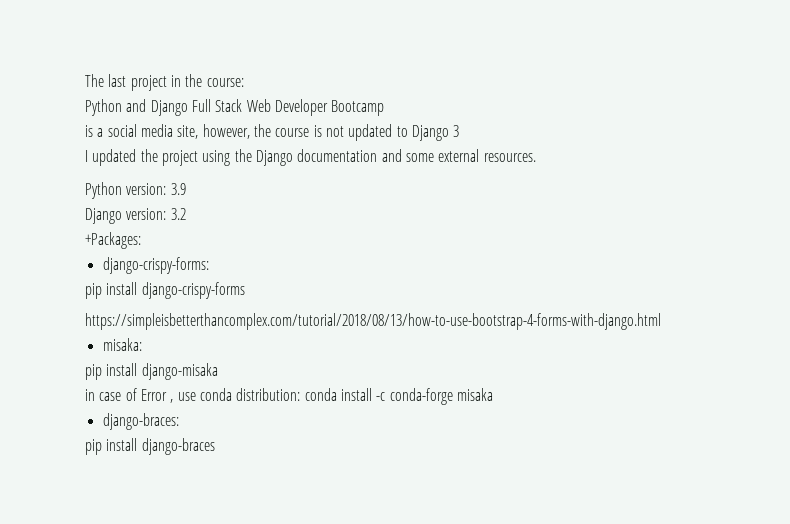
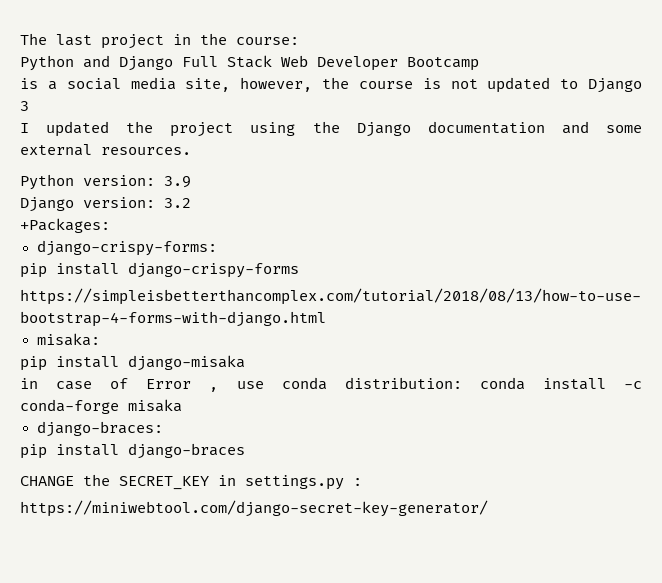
+ CHANGE the SECRET_KEY in settings.py :
+ https://miniwebtool.com/django-secret-key-generator/

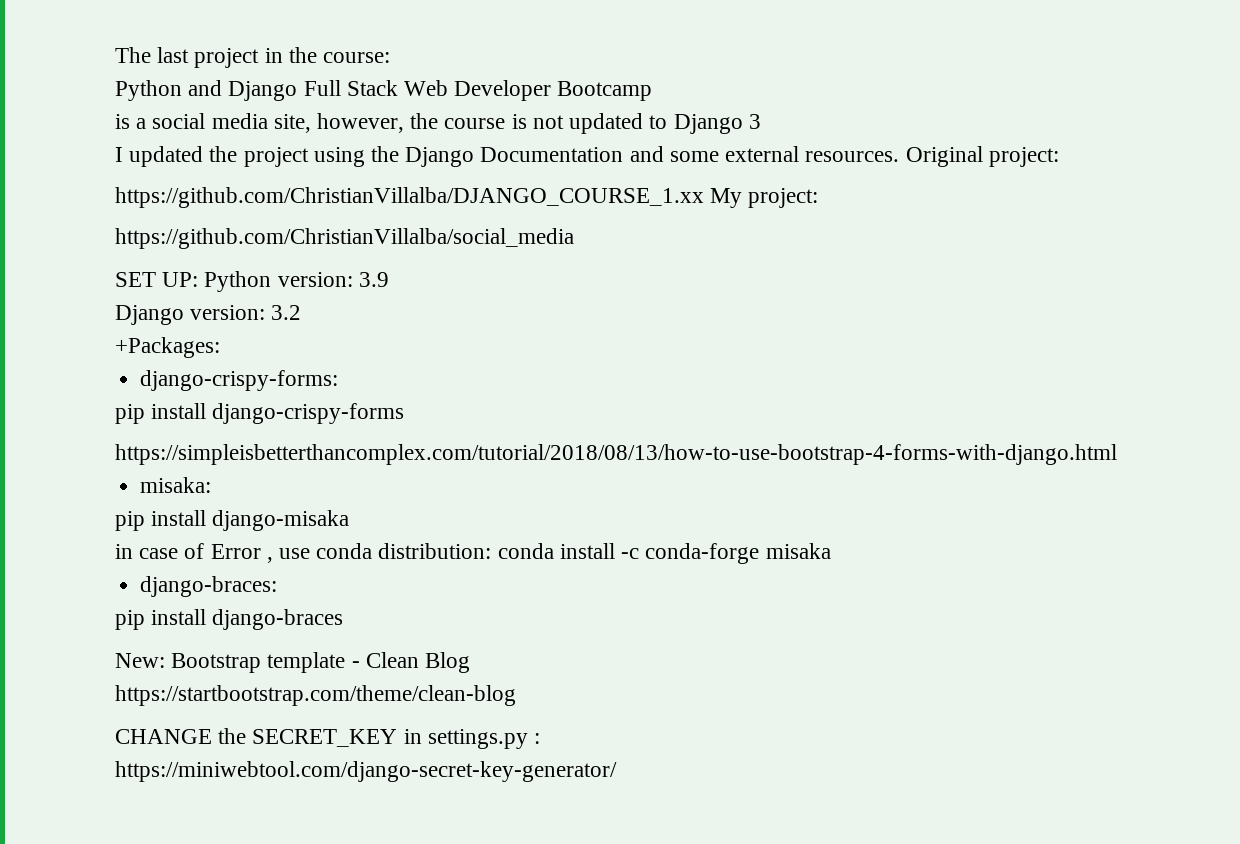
- I updated the project using the Django documentation and some external resources.
- Python version: 3.9
+ I updated the project using the Django Documentation and some external resources. Original project:
+ https://github.com/ChristianVillalba/DJANGO_COURSE_1.xx My project:
+ https://github.com/ChristianVillalba/social_media
+ SET UP: Python version: 3.9
+ New: Bootstrap template - Clean Blog
+ https://startbootstrap.com/theme/clean-blog

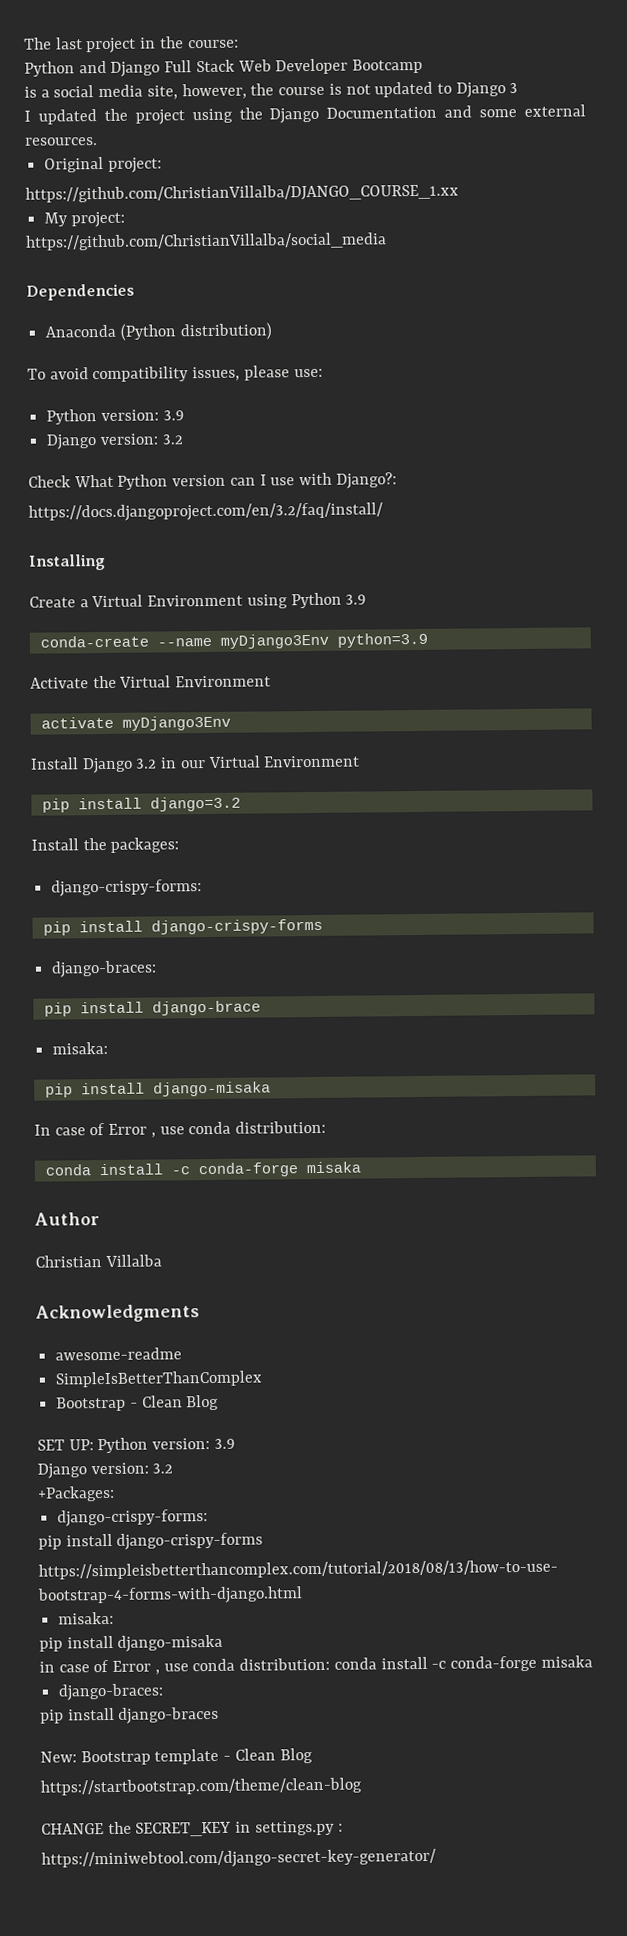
- I updated the project using the Django Documentation and some external resources. Original project:
+ I updated the project using the Django Documentation and some external resources.
+ Original project:
- https://github.com/ChristianVillalba/DJANGO_COURSE_1.xx My project:
+ https://github.com/ChristianVillalba/DJANGO_COURSE_1.xx
+ My project:
+ Dependencies
+ Anaconda (Python distribution)
+ To avoid compatibility issues, please use:
+ Python version: 3.9
+ Django version: 3.2
+ Check What Python version can I use with Django?:
+ https://docs.djangoproject.com/en/3.2/faq/install/
+ Installing
+ Create a Virtual Environment using Python 3.9
+ conda-create --name myDjango3Env python=3.9
+ Activate the Virtual Environment
+ activate myDjango3Env
+ Install Django 3.2 in our Virtual Environment
+ pip install django=3.2
+ Install the packages:
+ django-crispy-forms:
+ pip install django-crispy-forms
+ django-braces:
+ pip install django-brace
+ misaka:
+ pip install django-misaka
+ In case of Error , use conda distribution:
+ conda install -c conda-forge misaka
+ Author
+ Christian Villalba
+ Acknowledgments
+ awesome-readme
+ SimpleIsBetterThanComplex
+ Bootstrap - Clean Blog

